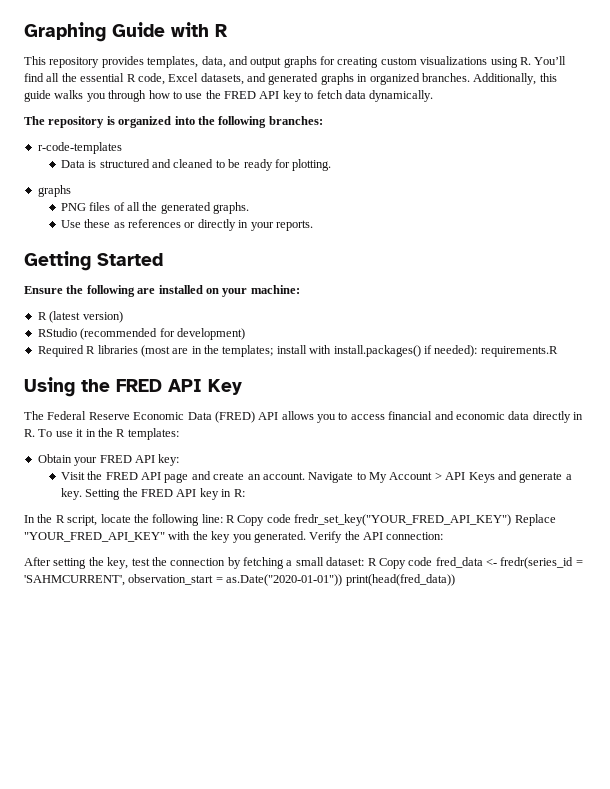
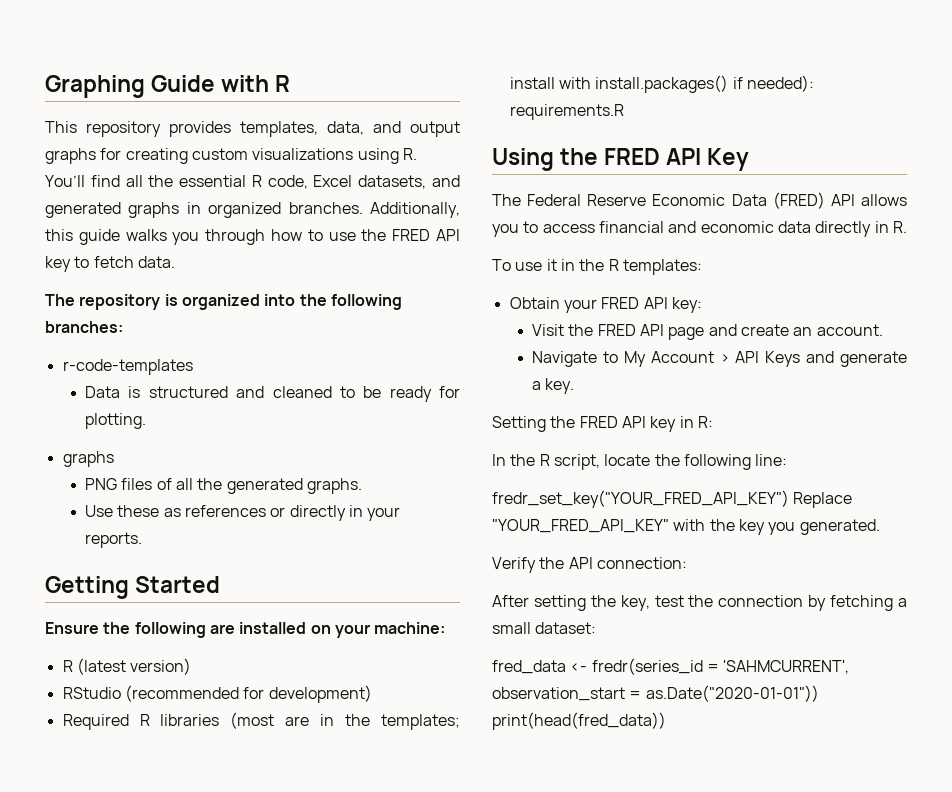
- Additionally, this guide walks you through how to use the FRED API key to fetch data dynamically.
+ Additionally, this guide walks you through how to use the FRED API key to fetch data.
- The Federal Reserve Economic Data (FRED) API allows you to access financial and economic data directly in R. To use it in the R templates:
+ The Federal Reserve Economic Data (FRED) API allows you to access financial and economic data directly in R.
+ To use it in the R templates:
- Visit the FRED API page and create an account. Navigate to My Account > API Keys and generate a key. Setting the FRED API key in R:
+ Visit the FRED API page and create an account.
+ Navigate to My Account > API Keys and generate a key.
+ Setting the FRED API key in R:
- In the R script, locate the following line: R Copy code fredr_set_key("YOUR_FRED_API_KEY") Replace "YOUR_FRED_API_KEY" with the key you generated. Verify the API connection:
+ In the R script, locate the following line:
+ fredr_set_key("YOUR_FRED_API_KEY") Replace "YOUR_FRED_API_KEY" with the key you generated.
+ Verify the API connection:
- After setting the key, test the connection by fetching a small dataset: R Copy code fred_data <- fredr(series_id = 'SAHMCURRENT', observation_start = as.Date("2020-01-01")) print(head(fred_data))
+ After setting the key, test the connection by fetching a small dataset:
+ fred_data <- fredr(series_id = 'SAHMCURRENT', observation_start = as.Date("2020-01-01")) print(head(fred_data))

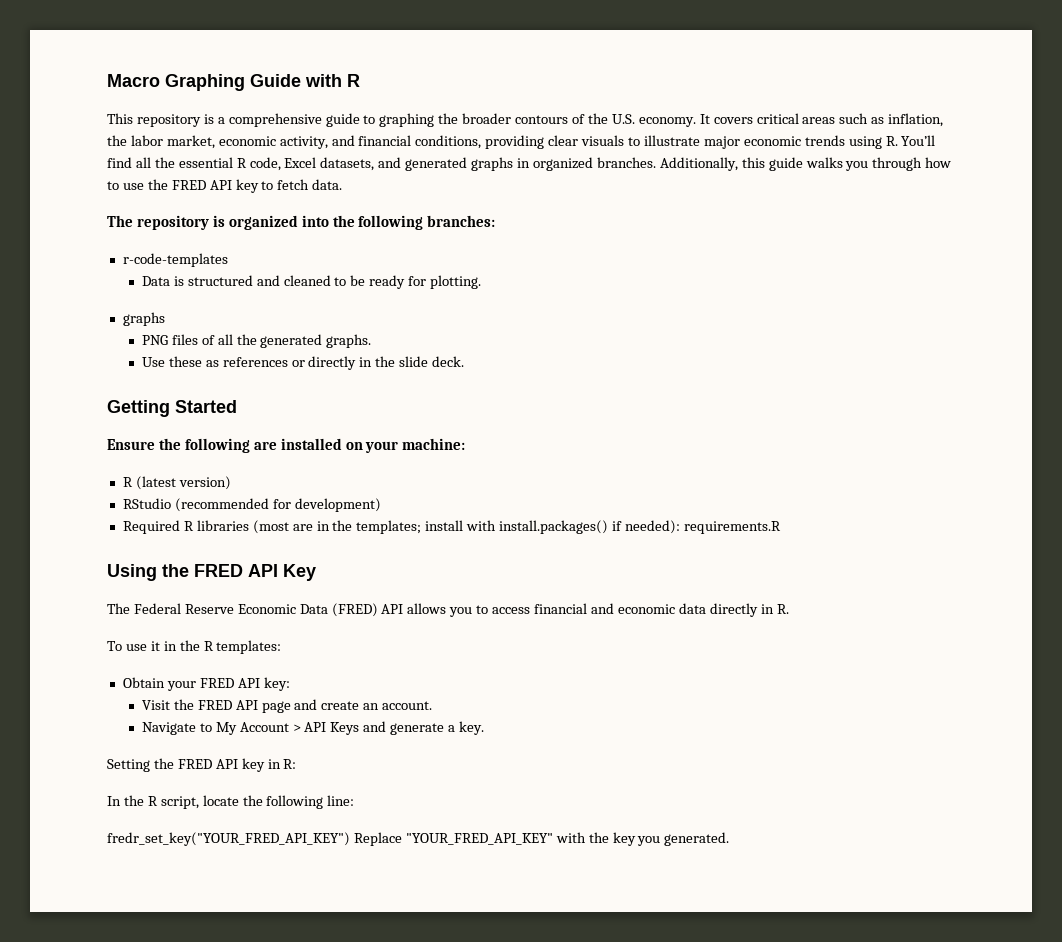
- Graphing Guide with R
+ Macro Graphing Guide with R
- This repository provides templates, data, and output graphs for creating custom visualizations using R. You’ll find all the essential R code, Excel datasets, and generated graphs in organized branches.
+ This repository is a comprehensive guide to graphing the broader contours of the U.S. economy. It covers critical areas such as inflation, the labor market, economic activity, and financial conditions, providing clear visuals to illustrate major economic trends using R. You’ll find all the essential R code, Excel datasets, and generated graphs in organized branches.
- Use these as references or directly in your reports.
+ Use these as references or directly in the slide deck.
- Verify the API connection:
- After setting the key, test the connection by fetching a small dataset:
- fred_data <- fredr(series_id = 'SAHMCURRENT', observation_start = as.Date("2020-01-01")) print(head(fred_data))

